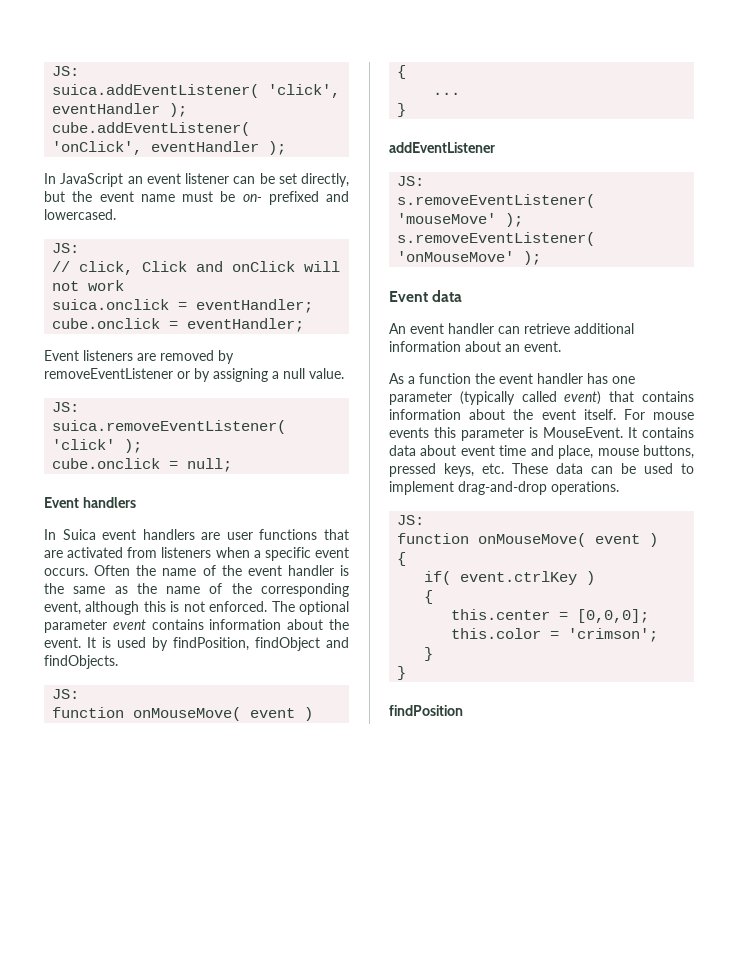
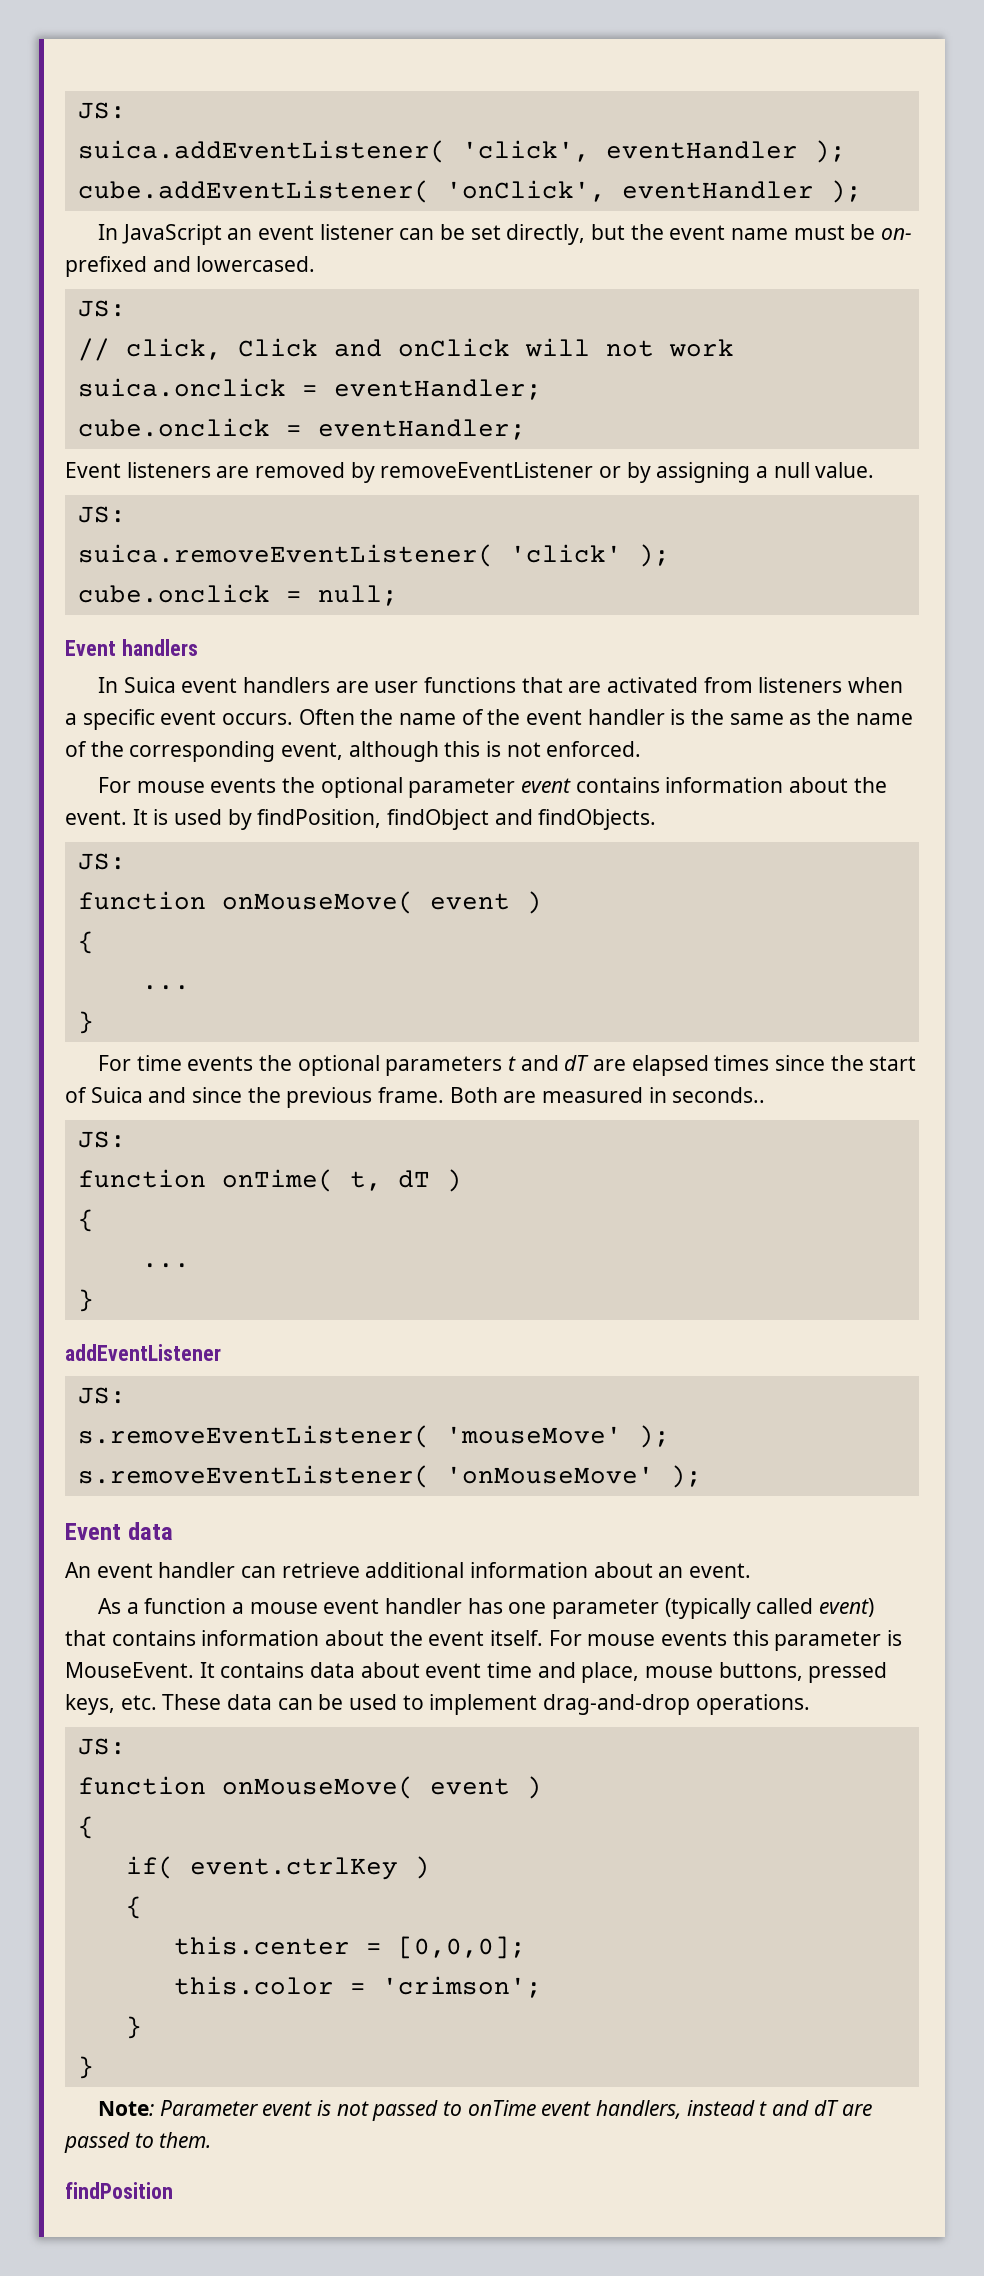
- Often the name of the event handler is the same as the name of the corresponding event, although this is not enforced. The optional parameter event contains information about the event.
+ Often the name of the event handler is the same as the name of the corresponding event, although this is not enforced.
+ For mouse events the optional parameter event contains information about the event.
+ For time events the optional parameters t and dT are elapsed times since the start of Suica and since the previous frame. Both are measured in seconds..
+ JS:
+ function onTime( t, dT )
+ {
+ ...
+ }
- As a function the event handler has one parameter (typically called event) that contains information about the event itself.
+ As a function a mouse event handler has one parameter (typically called event) that contains information about the event itself.
+ Note: Parameter event is not passed to onTime event handlers, instead t and dT are passed to them.

